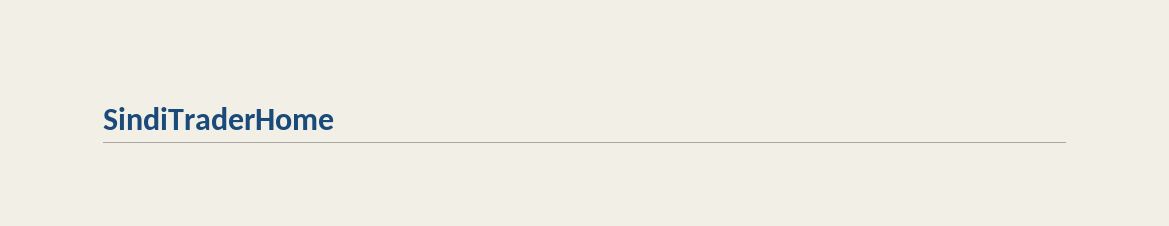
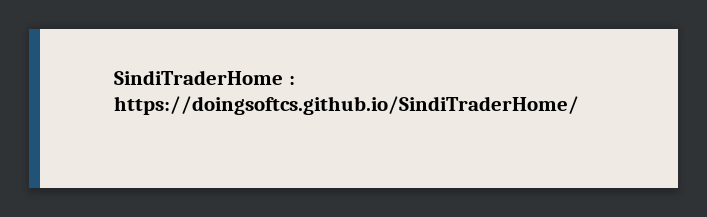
- SindiTraderHome
+ SindiTraderHome : https://doingsoftcs.github.io/SindiTraderHome/

